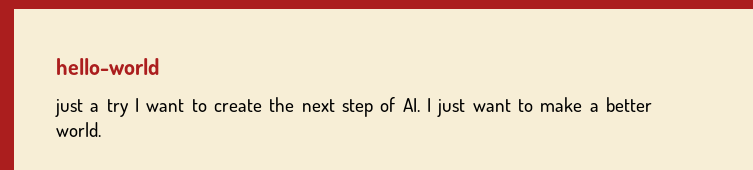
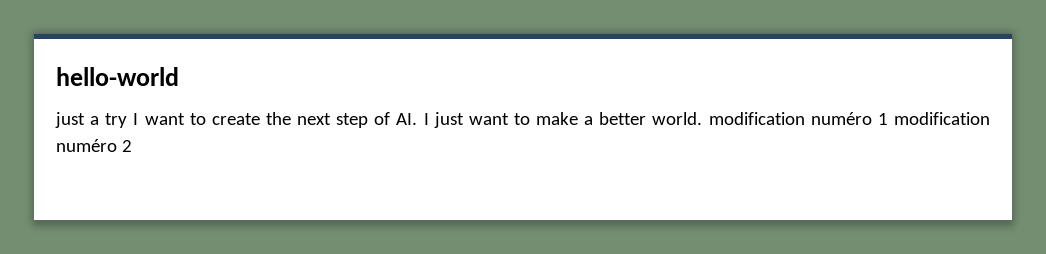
- just a try I want to create the next step of AI. I just want to make a better world.
+ just a try I want to create the next step of AI. I just want to make a better world. modification numéro 1 modification numéro 2

